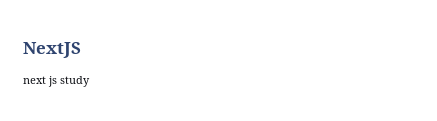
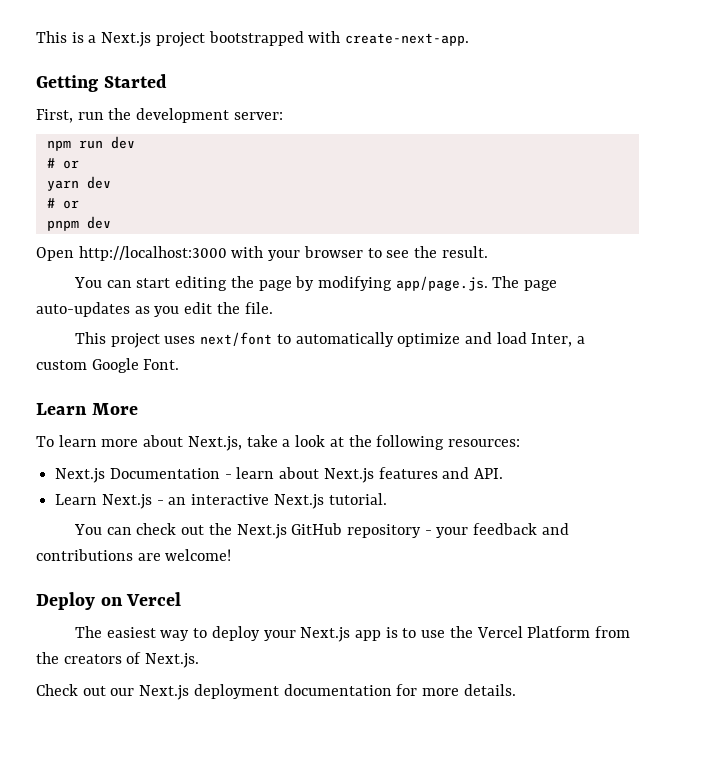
- NextJS
- next js study
+ This is a Next.js project bootstrapped with create-next-app.
+ Getting Started
+ First, run the development server:
+ npm run dev
+ # or
+ yarn dev
+ # or
+ pnpm dev
+ Open http://localhost:3000 with your browser to see the result.
+ You can start editing the page by modifying app/page.js. The page auto-updates as you edit the file.
+ This project uses next/font to automatically optimize and load Inter, a custom Google Font.
+ Learn More
+ To learn more about Next.js, take a look at the following resources:
+ Next.js Documentation - learn about Next.js features and API.
+ Learn Next.js - an interactive Next.js tutorial.
+ You can check out the Next.js GitHub repository - your feedback and contributions are welcome!
+ Deploy on Vercel
+ The easiest way to deploy your Next.js app is to use the Vercel Platform from the creators of Next.js.
+ Check out our Next.js deployment documentation for more details.

